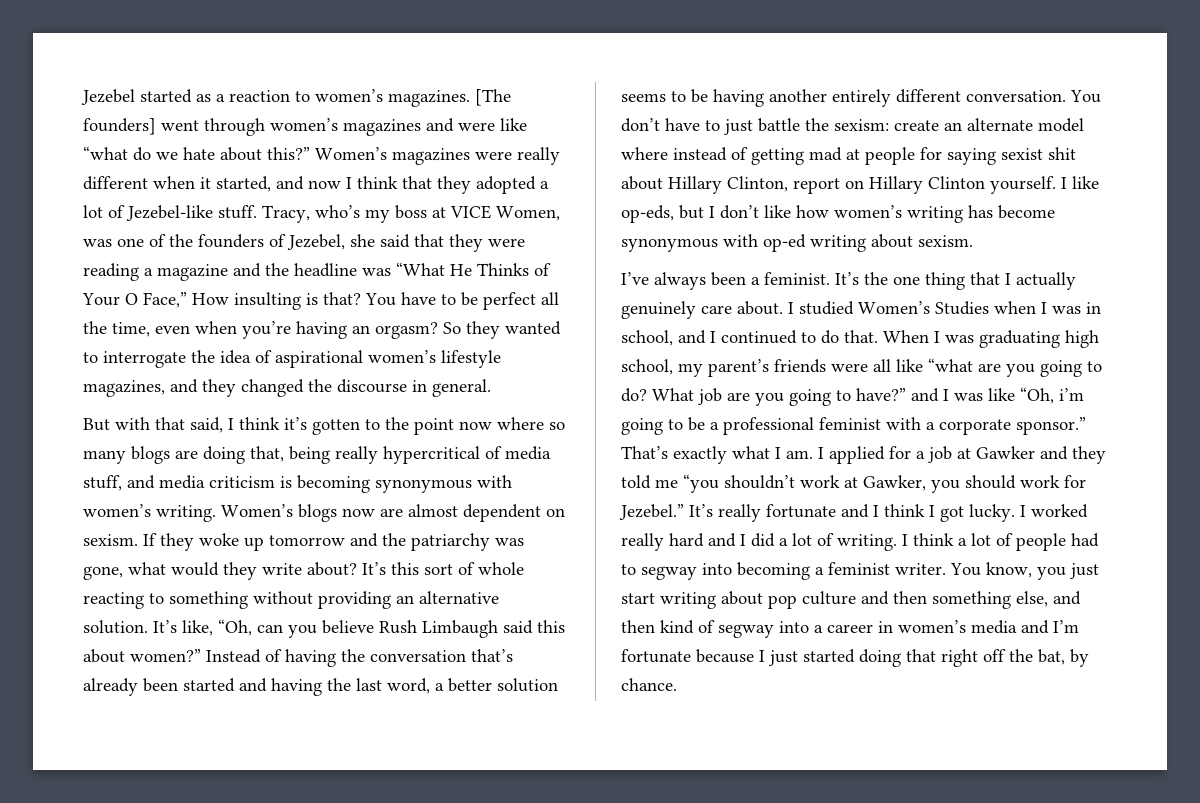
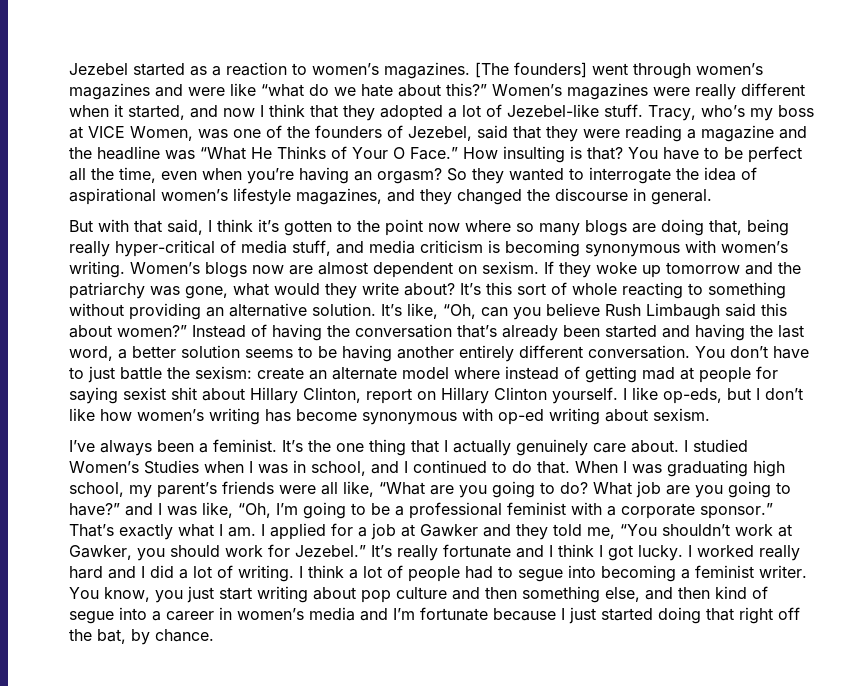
- Tracy, who’s my boss at VICE Women, was one of the founders of Jezebel, she said that they were reading a magazine and the headline was “What He Thinks of Your O Face,” How insulting is that?
+ Tracy, who’s my boss at VICE Women, was one of the founders of Jezebel, said that they were reading a magazine and the headline was “What He Thinks of Your O Face.” How insulting is that?
- But with that said, I think it’s gotten to the point now where so many blogs are doing that, being really hypercritical of media stuff, and media criticism is becoming synonymous with women’s writing.
+ But with that said, I think it’s gotten to the point now where so many blogs are doing that, being really hyper-critical of media stuff, and media criticism is becoming synonymous with women’s writing.
- When I was graduating high school, my parent’s friends were all like “what are you going to do?
+ When I was graduating high school, my parent’s friends were all like, “What are you going to do?
- What job are you going to have?” and I was like “Oh, i’m going to be a professional feminist with a corporate sponsor.”
+ What job are you going to have?” and I was like, “Oh, I’m going to be a professional feminist with a corporate sponsor.”
- I applied for a job at Gawker and they told me “you shouldn’t work at Gawker, you should work for Jezebel.”
+ I applied for a job at Gawker and they told me, “You shouldn’t work at Gawker, you should work for Jezebel.”
- I think a lot of people had to segway into becoming a feminist writer.
+ I think a lot of people had to segue into becoming a feminist writer.
- You know, you just start writing about pop culture and then something else, and then kind of segway into a career in women’s media and I’m fortunate because I just started doing that right off the bat, by chance.
+ You know, you just start writing about pop culture and then something else, and then kind of segue into a career in women’s media and I’m fortunate because I just started doing that right off the bat, by chance.

